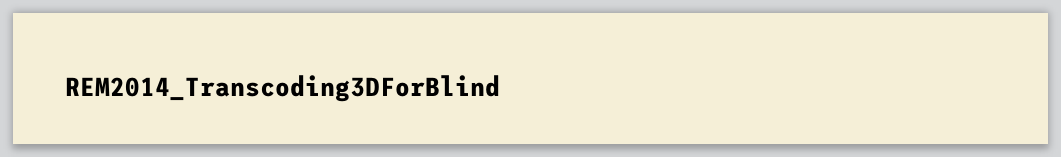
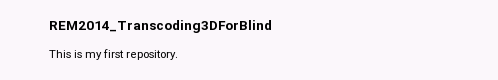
+ This is my first repository.

